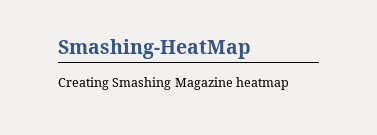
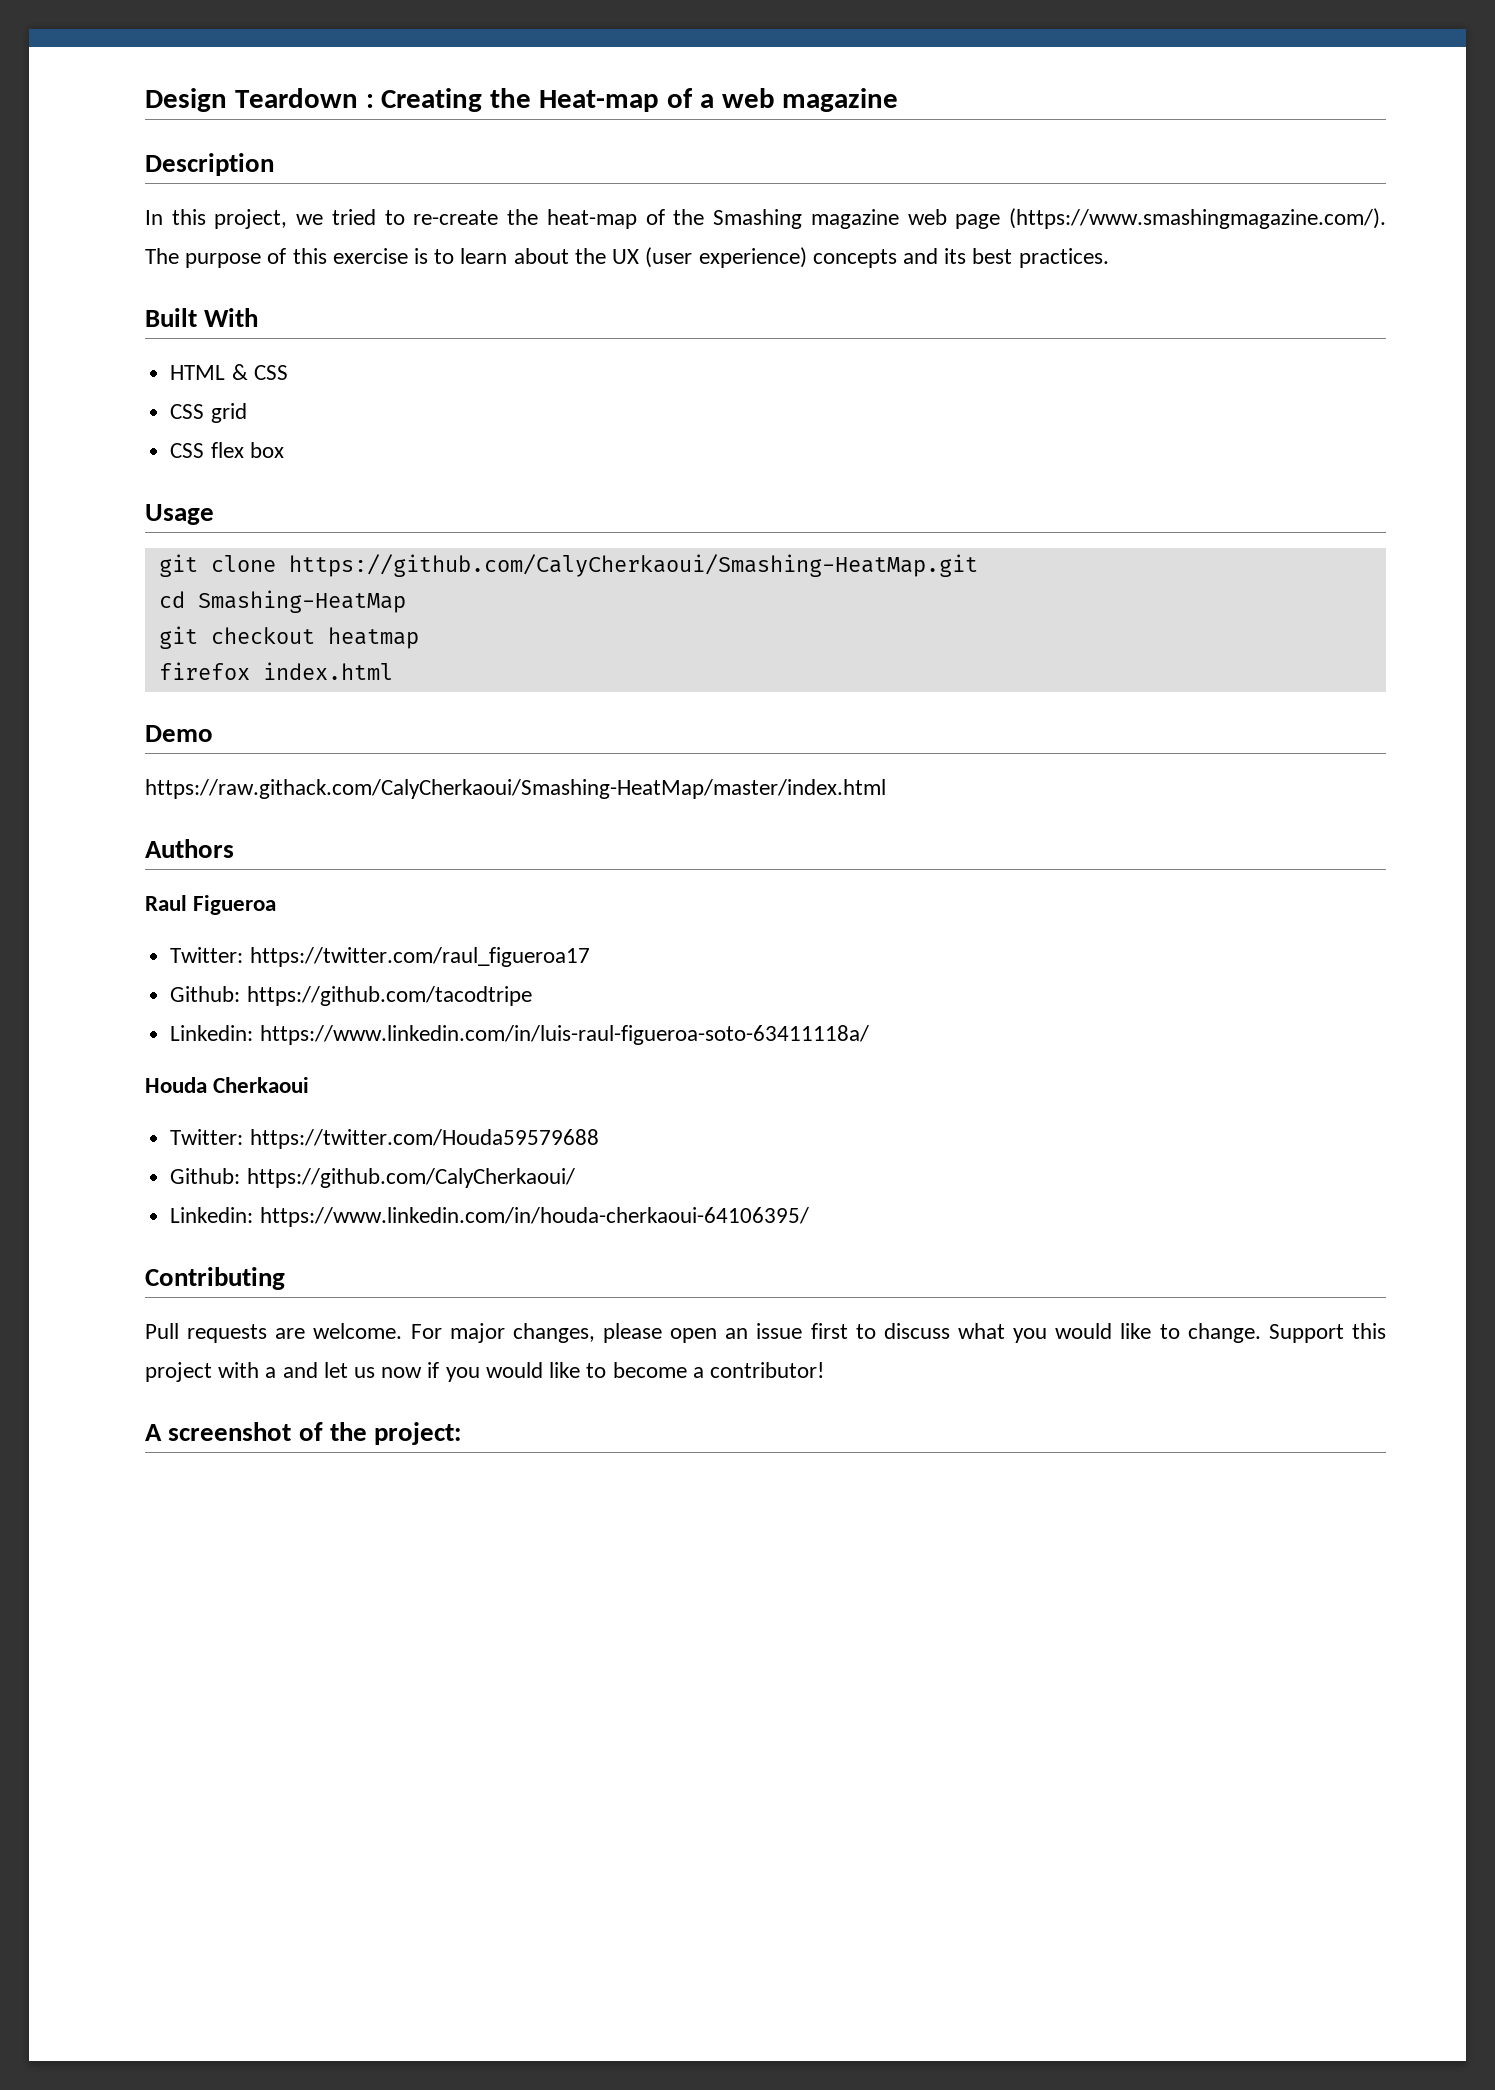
- Smashing-HeatMap
- Creating Smashing Magazine heatmap
+ Design Teardown : Creating the Heat-map of a web magazine
+ Description
+ In this project, we tried to re-create the heat-map of the Smashing magazine web page (https://www.smashingmagazine.com/). The purpose of this exercise is to learn about the UX (user experience) concepts and its best practices.
+ Built With
+ HTML & CSS
+ CSS grid
+ CSS flex box
+ Usage
+ git clone https://github.com/CalyCherkaoui/Smashing-HeatMap.git
+ cd Smashing-HeatMap
+ git checkout heatmap
+ firefox index.html
+ Demo
+ https://raw.githack.com/CalyCherkaoui/Smashing-HeatMap/master/index.html
+ Authors
+ Raul Figueroa
+ Twitter: https://twitter.com/raul_figueroa17
+ Github: https://github.com/tacodtripe
+ Linkedin: https://www.linkedin.com/in/luis-raul-figueroa-soto-63411118a/
+ Houda Cherkaoui
+ Twitter: https://twitter.com/Houda59579688
+ Github: https://github.com/CalyCherkaoui/
+ Linkedin: https://www.linkedin.com/in/houda-cherkaoui-64106395/
+ Contributing
+ Pull requests are welcome. For major changes, please open an issue first to discuss what you would like to change. Support this project with a and let us now if you would like to become a contributor!
+ A screenshot of the project:

